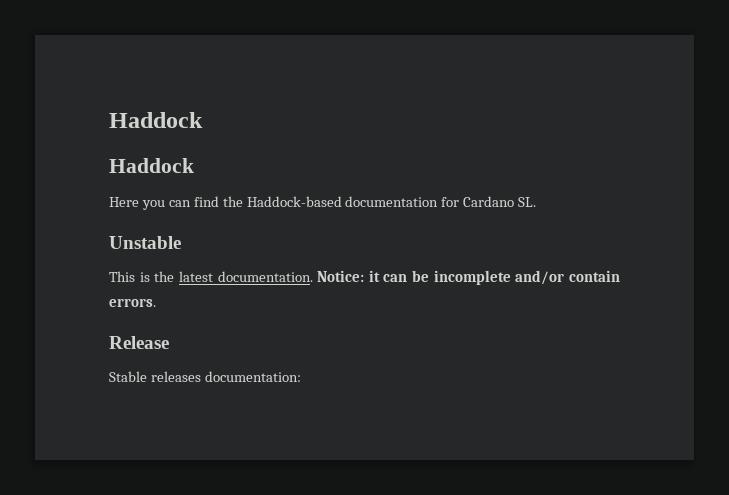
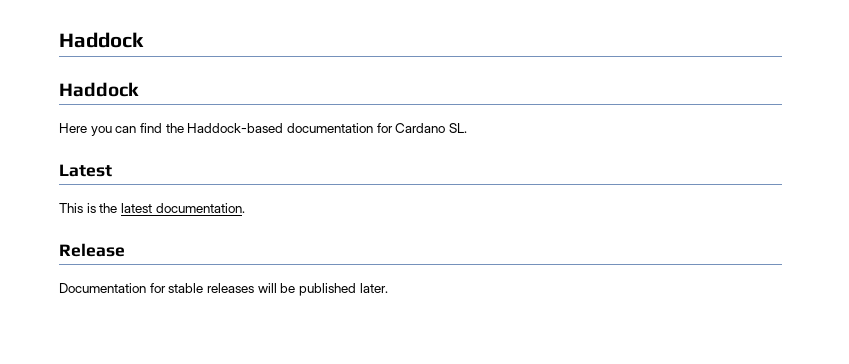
- Unstable
+ Latest
- This is the latest documentation. Notice: it can be incomplete and/or contain errors.
+ This is the latest documentation.
  Release
- Stable releases documentation:
+ Documentation for stable releases will be published later.

